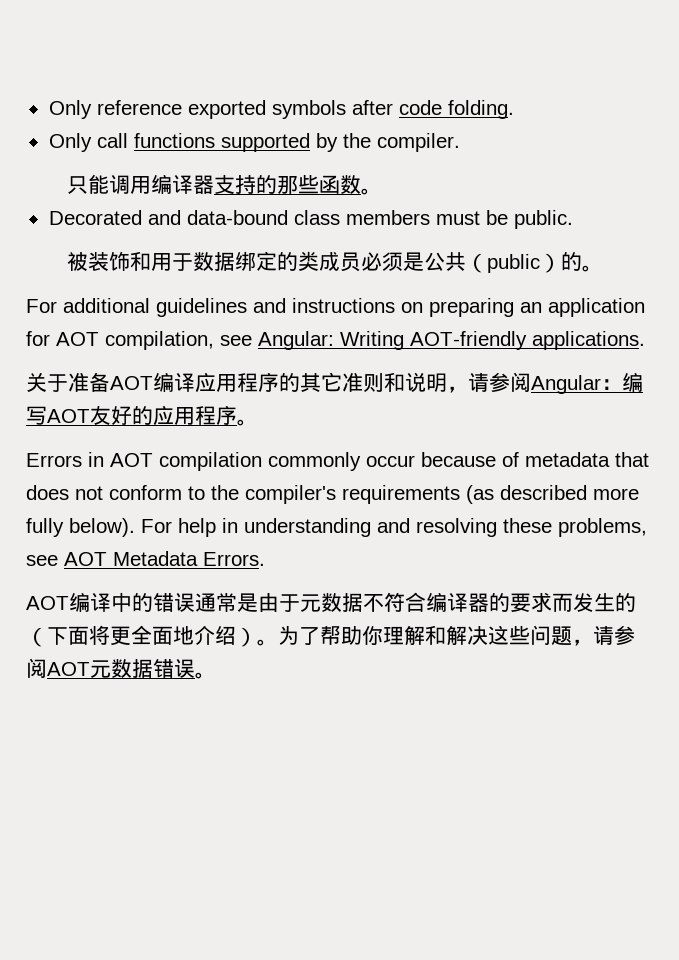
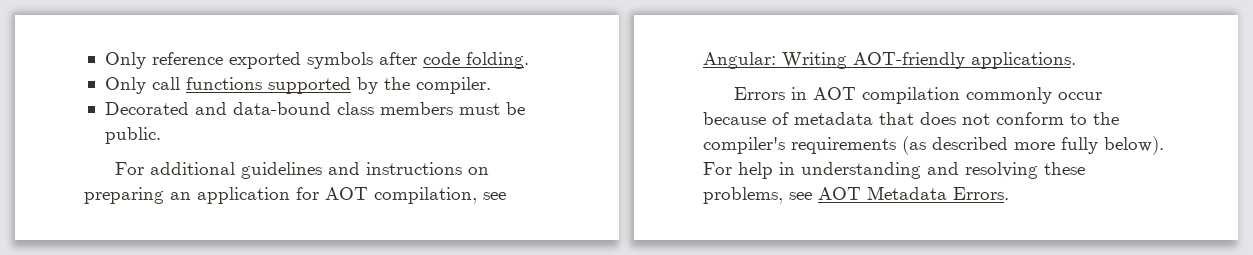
- 只能调用编译器支持的那些函数。
- 被装饰和用于数据绑定的类成员必须是公共（public）的。
- 关于准备AOT编译应用程序的其它准则和说明，请参阅Angular：编写AOT友好的应用程序。
- AOT编译中的错误通常是由于元数据不符合编译器的要求而发生的（下面将更全面地介绍）。为了帮助你理解和解决这些问题，请参阅AOT元数据错误。

